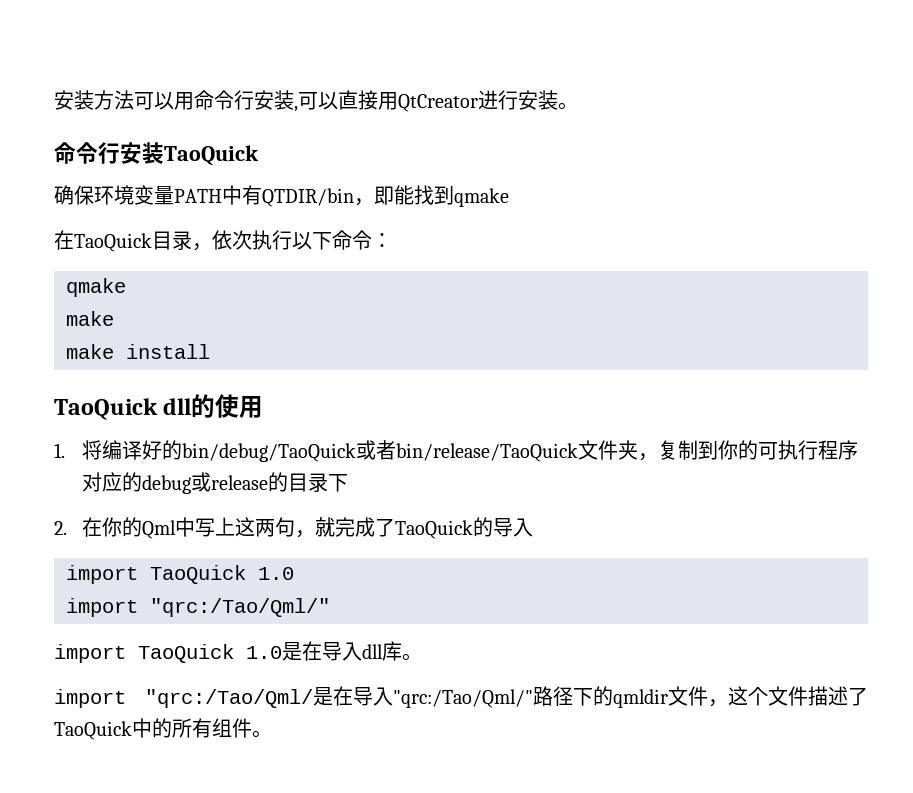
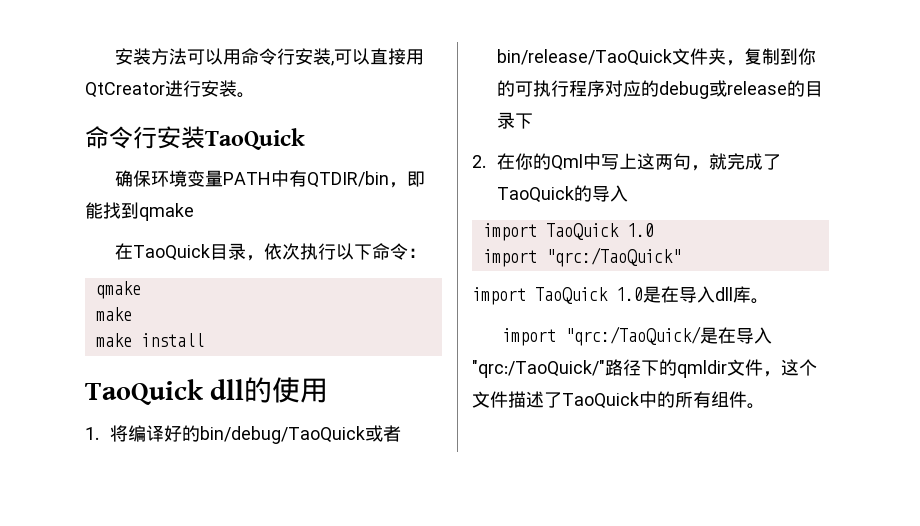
- import "qrc:/Tao/Qml/"
+ import "qrc:/TaoQuick"
- import "qrc:/Tao/Qml/是在导入"qrc:/Tao/Qml/"路径下的qmldir文件，这个文件描述了TaoQuick中的所有组件。
+ import "qrc:/TaoQuick/是在导入"qrc:/TaoQuick/"路径下的qmldir文件，这个文件描述了TaoQuick中的所有组件。

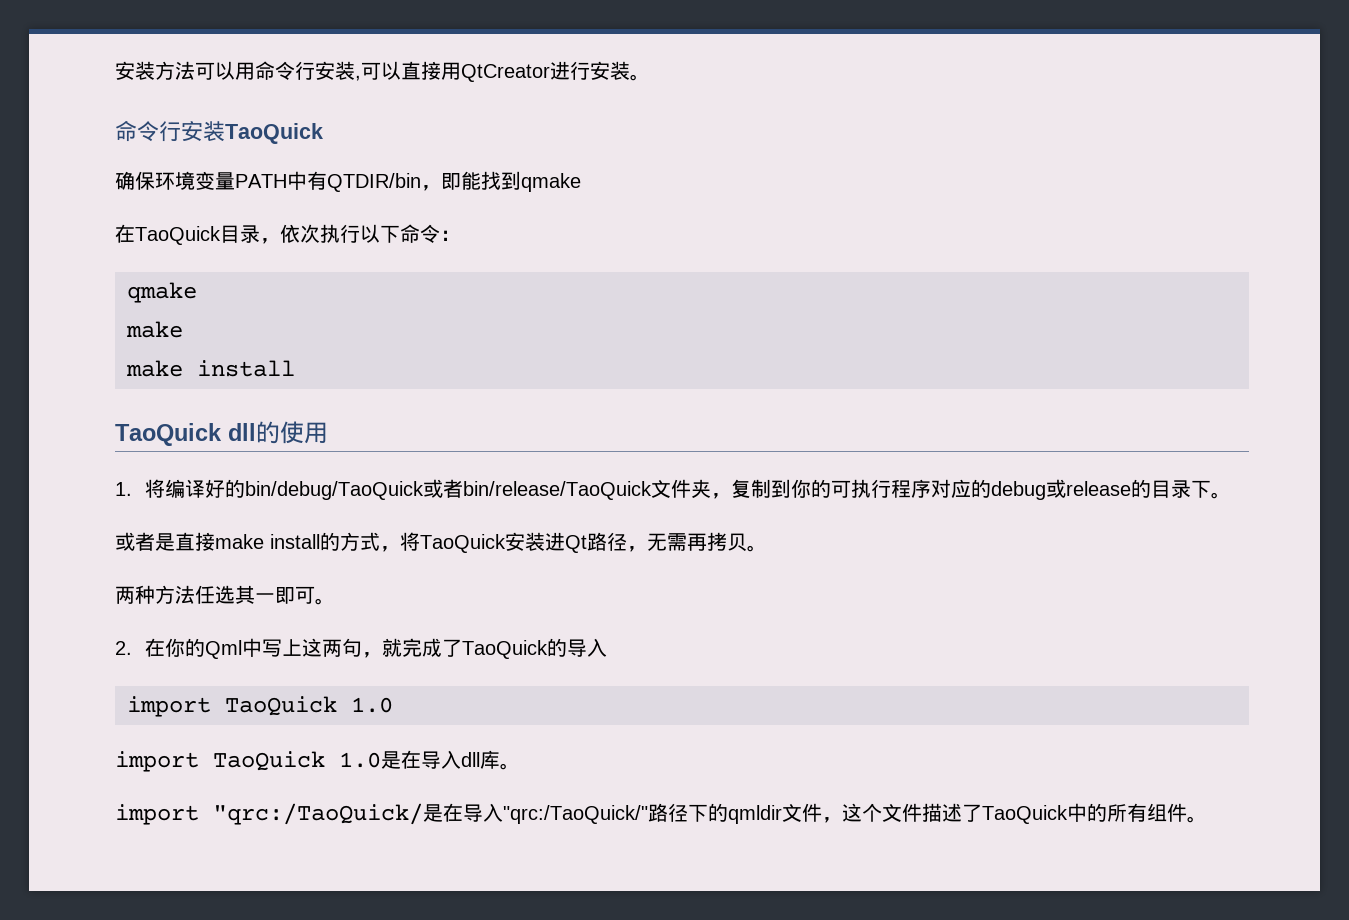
- 1.将编译好的bin/debug/TaoQuick或者bin/release/TaoQuick文件夹，复制到你的可执行程序对应的debug或release的目录下
+ 1.将编译好的bin/debug/TaoQuick或者bin/release/TaoQuick文件夹，复制到你的可执行程序对应的debug或release的目录下。
+ 或者是直接make install的方式，将TaoQuick安装进Qt路径，无需再拷贝。
+ 两种方法任选其一即可。
- import "qrc:/TaoQuick"

